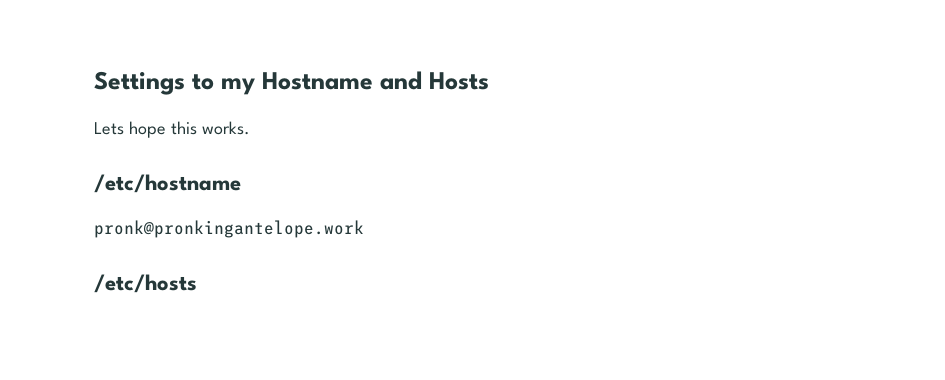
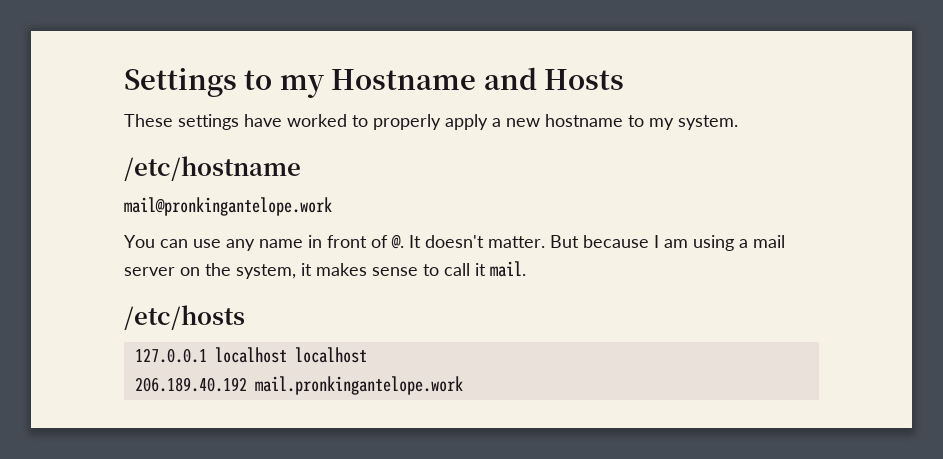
- Lets hope this works.
+ These settings have worked to properly apply a new hostname to my system.
  /etc/hostname
- pronk@pronkingantelope.work
+ mail@pronkingantelope.work
+ You can use any name in front of @. It doesn't matter. But because I am using a mail server on the system, it makes sense to call it mail.
  /etc/hosts
+ 127.0.0.1 localhost localhost
+ 206.189.40.192 mail.pronkingantelope.work

